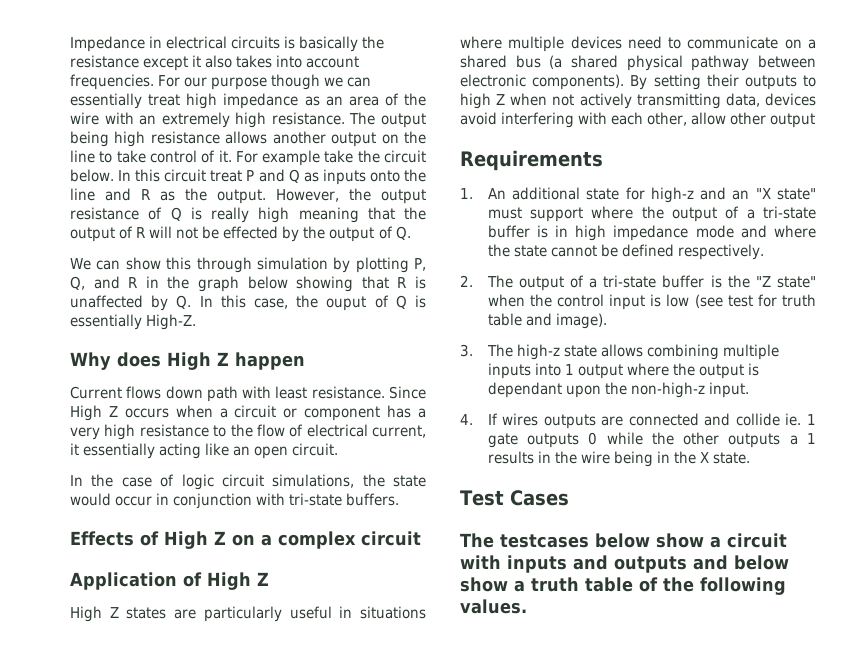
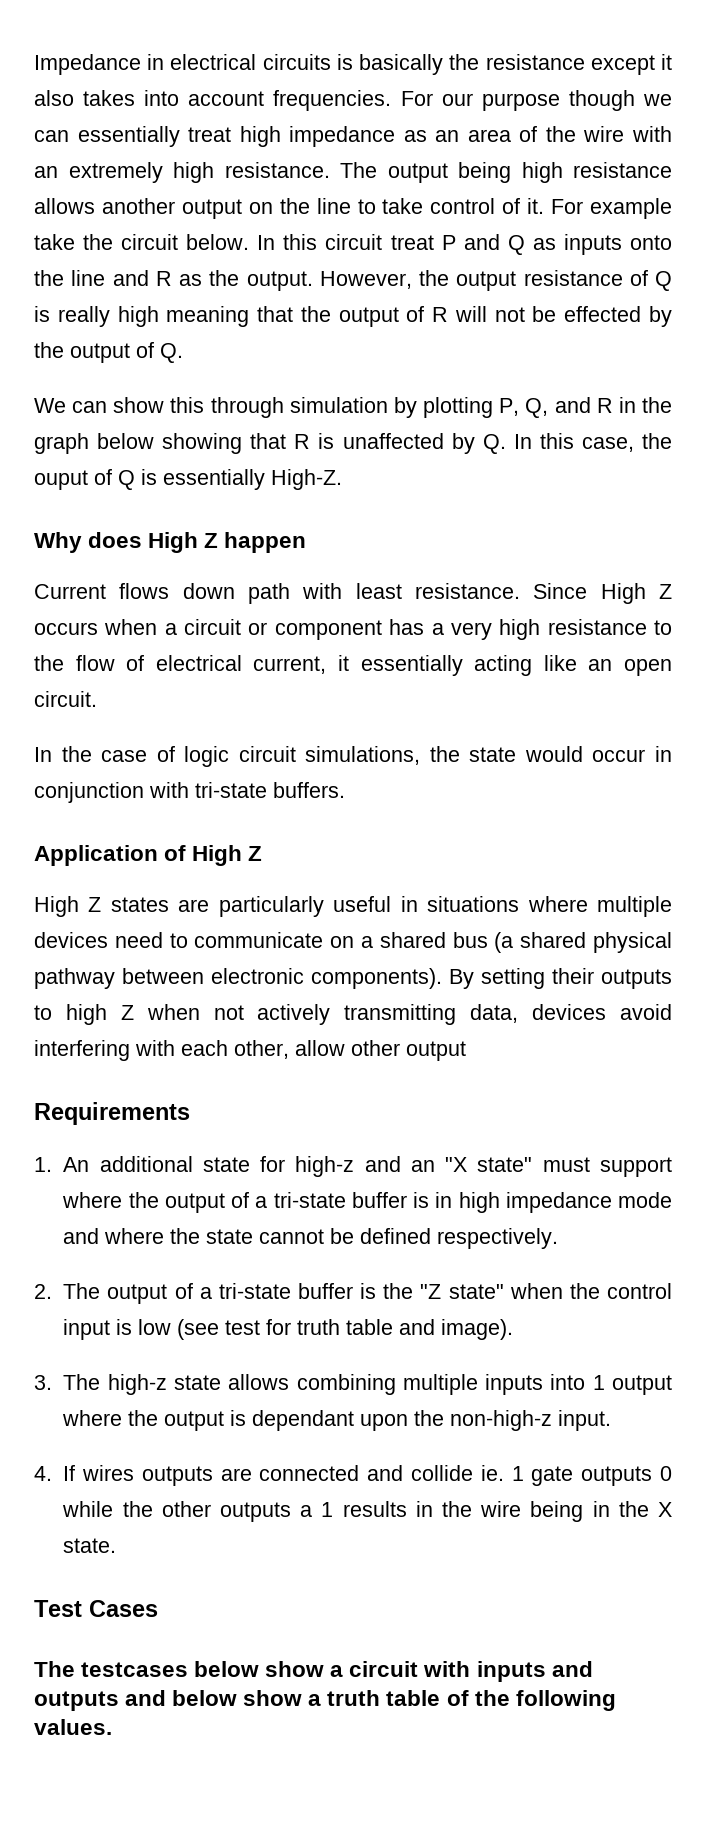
- Effects of High Z on a complex circuit

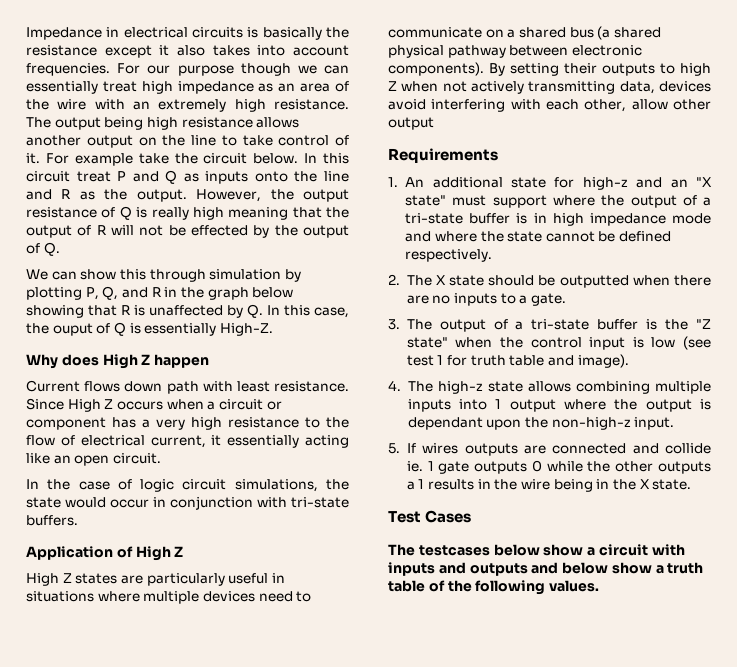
- 2. The output of a tri-state buffer is the "Z state" when the control input is low (see test for truth table and image).
+ 2. The X state should be outputted when there are no inputs to a gate.
+ 3. The output of a tri-state buffer is the "Z state" when the control input is low (see test 1 for truth table and image).
- 3. The high-z state allows combining multiple inputs into 1 output where the output is dependant upon the non-high-z input.
+ 4. The high-z state allows combining multiple inputs into 1 output where the output is dependant upon the non-high-z input.
- 4. If wires outputs are connected and collide ie. 1 gate outputs 0 while the other outputs a 1 results in the wire being in the X state.
+ 5. If wires outputs are connected and collide ie. 1 gate outputs 0 while the other outputs a 1 results in the wire being in the X state.

